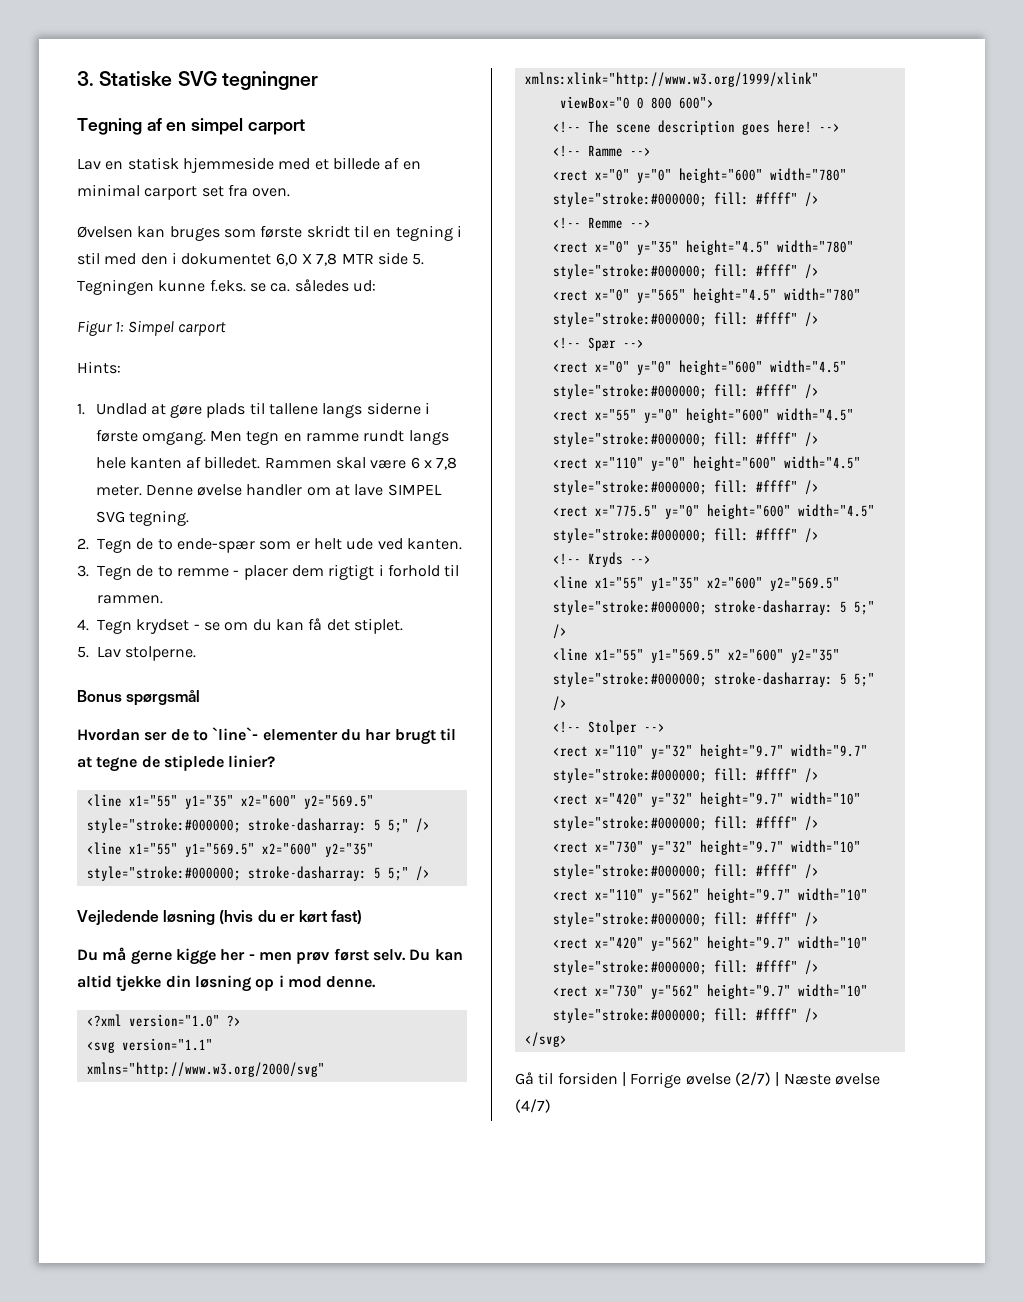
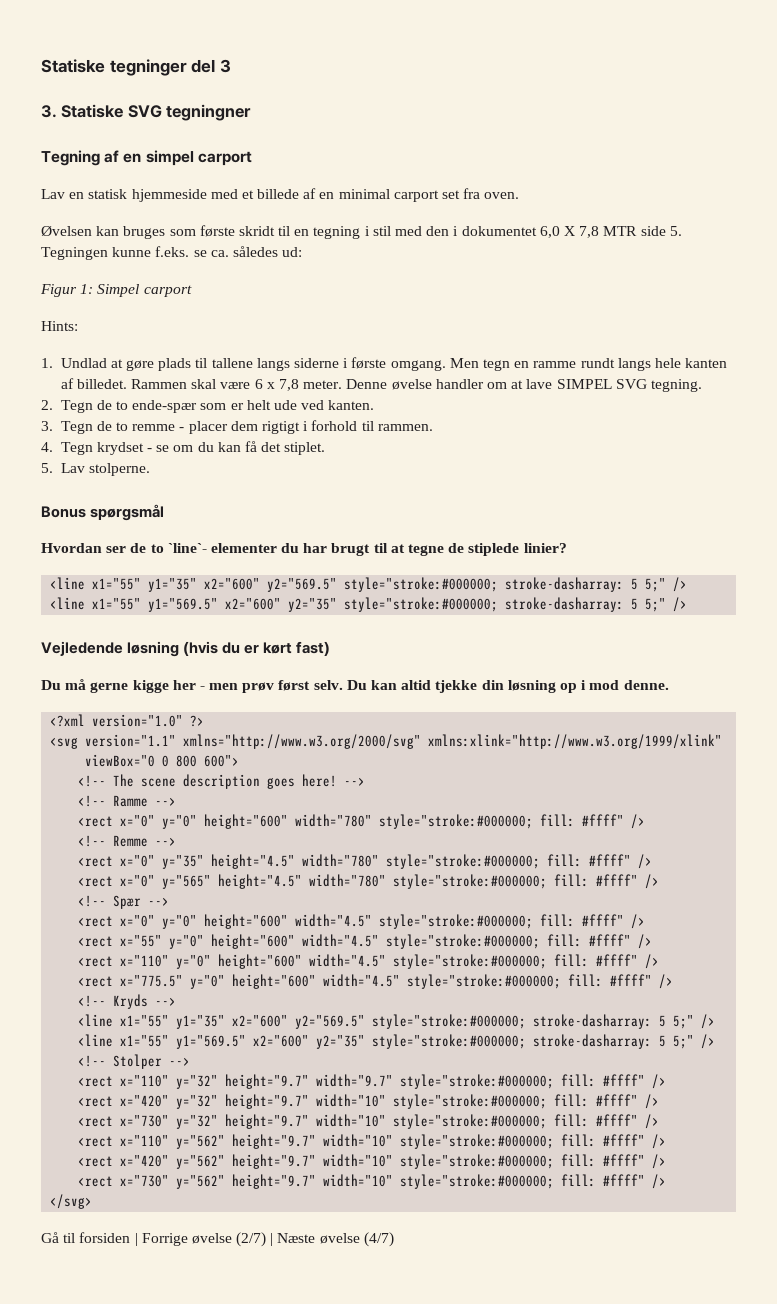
+ Statiske tegninger del 3

